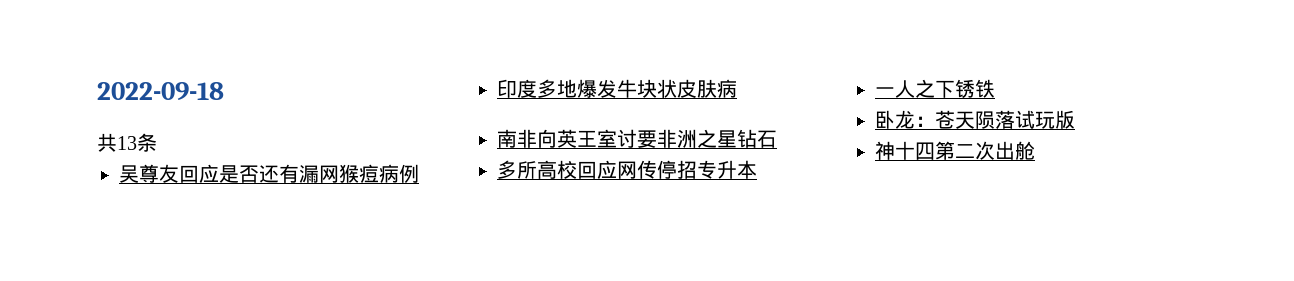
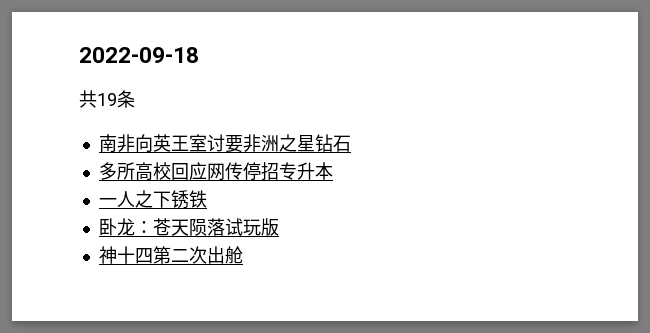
- 共13条
+ 共19条
- 吴尊友回应是否还有漏网猴痘病例
- 印度多地爆发牛块状皮肤病

